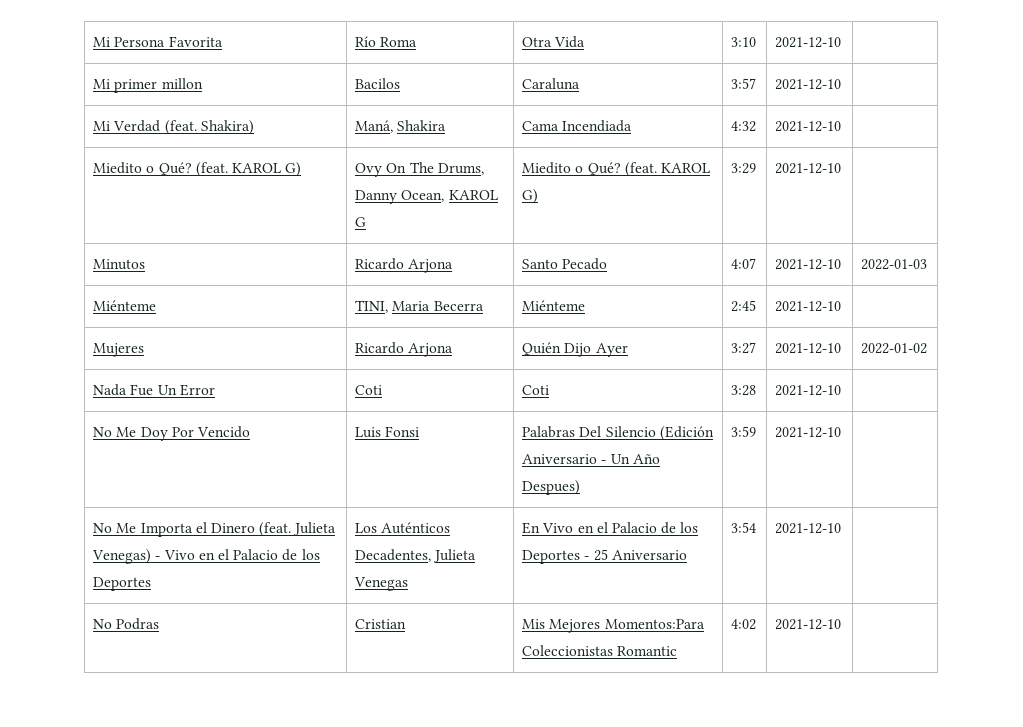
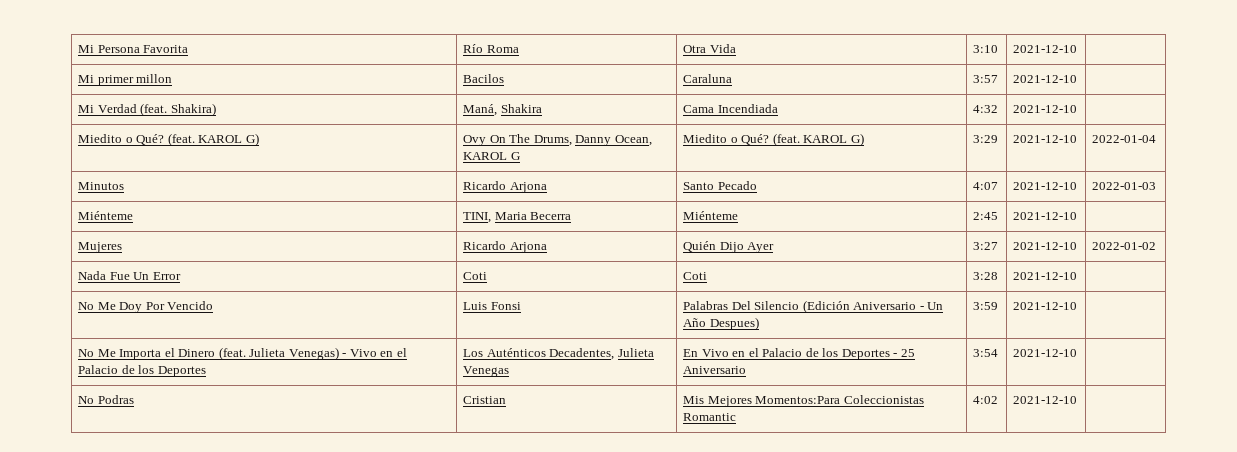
- Miedito o Qué? (feat. KAROL G) | Ovy On The Drums, Danny Ocean, KAROL G | Miedito o Qué? (feat. KAROL G) | 3:29 | 2021-12-10 |
+ Miedito o Qué? (feat. KAROL G) | Ovy On The Drums, Danny Ocean, KAROL G | Miedito o Qué? (feat. KAROL G) | 3:29 | 2021-12-10 | 2022-01-04

